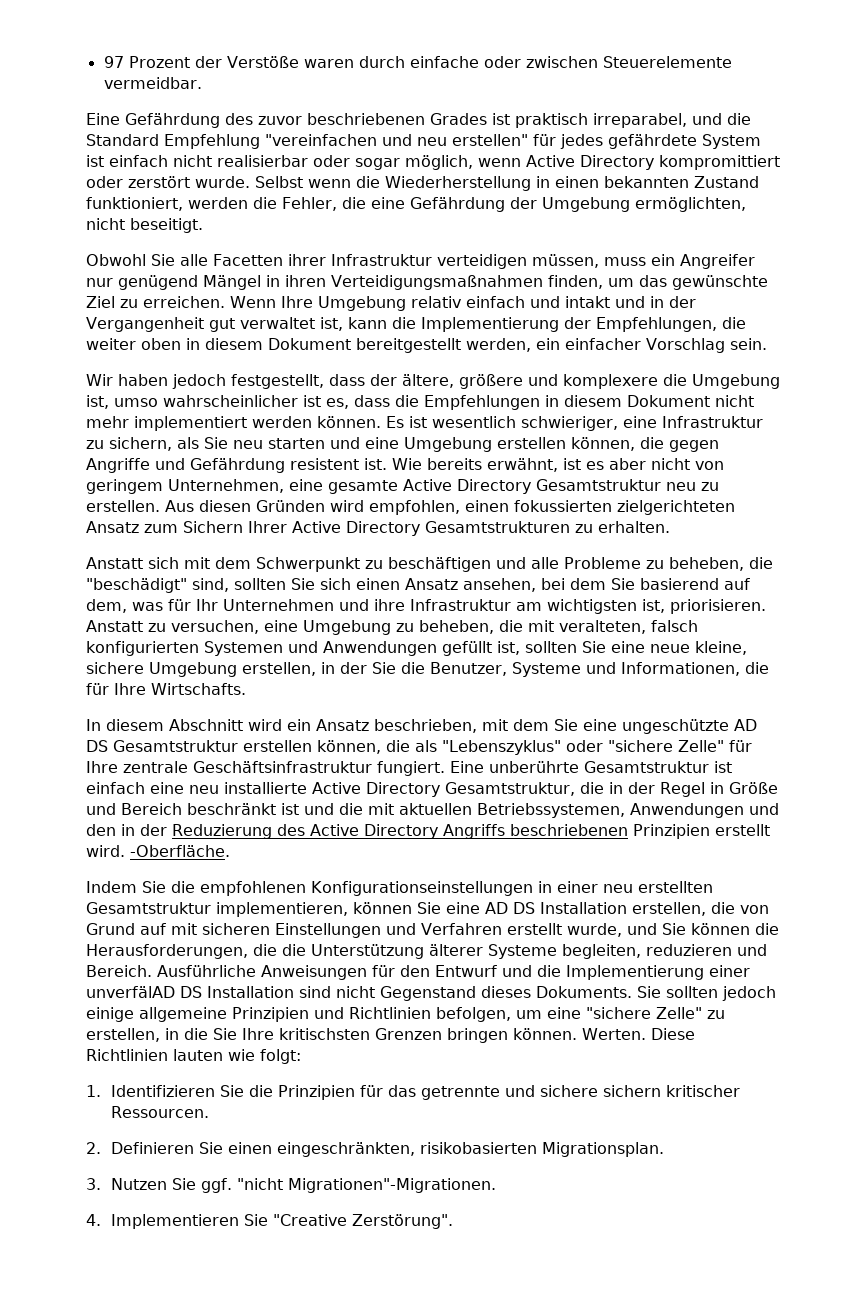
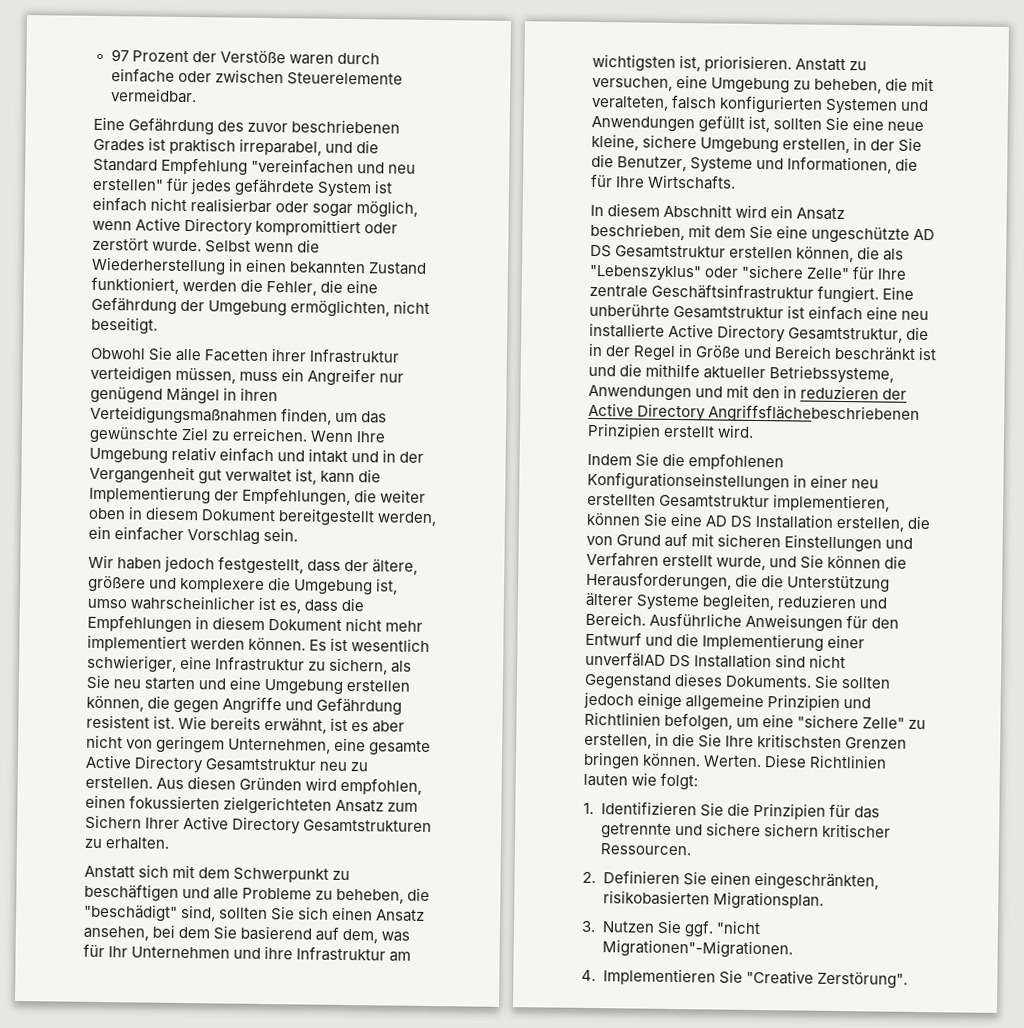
- Eine unberührte Gesamtstruktur ist einfach eine neu installierte Active Directory Gesamtstruktur, die in der Regel in Größe und Bereich beschränkt ist und die mit aktuellen Betriebssystemen, Anwendungen und den in der Reduzierung des Active Directory Angriffs beschriebenen Prinzipien erstellt wird. -Oberfläche.
+ Eine unberührte Gesamtstruktur ist einfach eine neu installierte Active Directory Gesamtstruktur, die in der Regel in Größe und Bereich beschränkt ist und die mithilfe aktueller Betriebssysteme, Anwendungen und mit den in reduzieren der Active Directory Angriffsflächebeschriebenen Prinzipien erstellt wird.

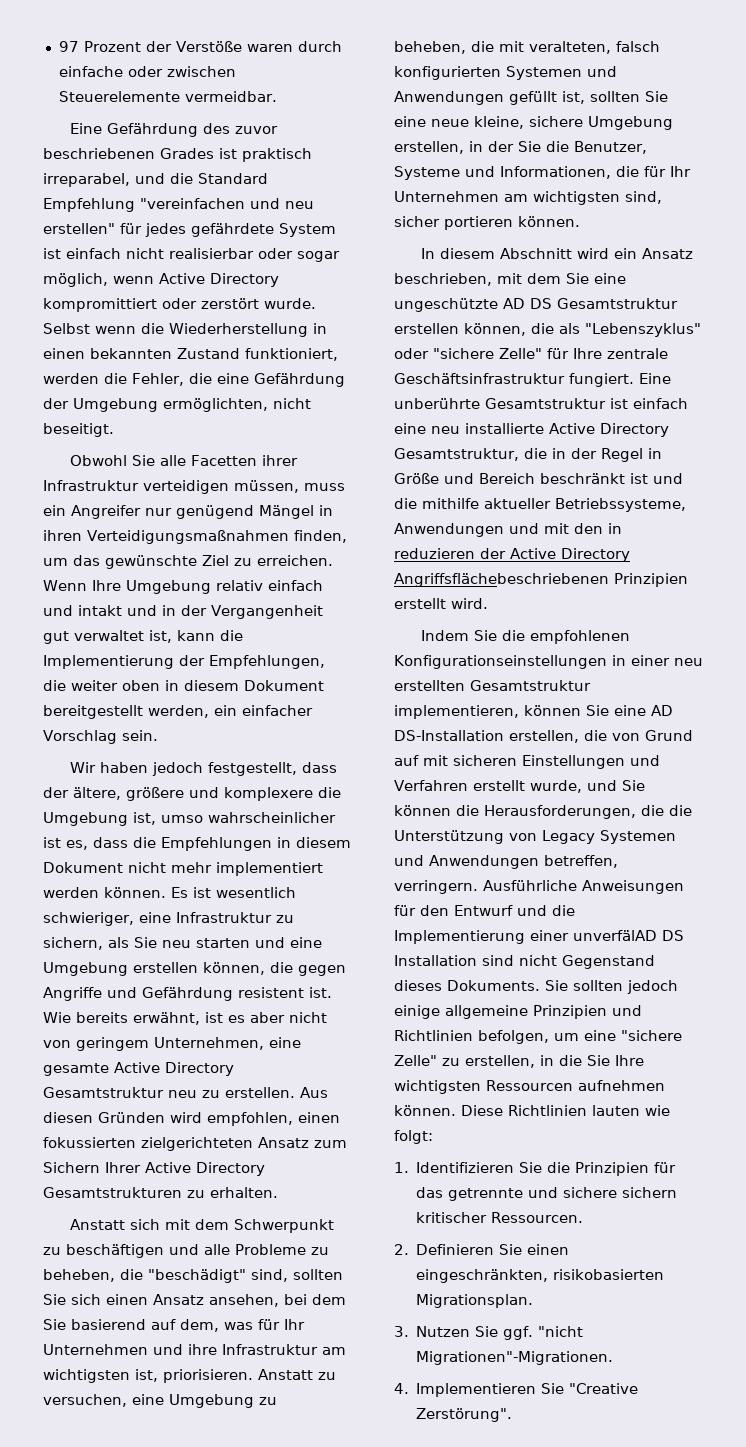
- Anstatt zu versuchen, eine Umgebung zu beheben, die mit veralteten, falsch konfigurierten Systemen und Anwendungen gefüllt ist, sollten Sie eine neue kleine, sichere Umgebung erstellen, in der Sie die Benutzer, Systeme und Informationen, die für Ihre Wirtschafts.
+ Anstatt zu versuchen, eine Umgebung zu beheben, die mit veralteten, falsch konfigurierten Systemen und Anwendungen gefüllt ist, sollten Sie eine neue kleine, sichere Umgebung erstellen, in der Sie die Benutzer, Systeme und Informationen, die für Ihr Unternehmen am wichtigsten sind, sicher portieren können.
- Indem Sie die empfohlenen Konfigurationseinstellungen in einer neu erstellten Gesamtstruktur implementieren, können Sie eine AD DS Installation erstellen, die von Grund auf mit sicheren Einstellungen und Verfahren erstellt wurde, und Sie können die Herausforderungen, die die Unterstützung älterer Systeme begleiten, reduzieren und Bereich.
+ Indem Sie die empfohlenen Konfigurationseinstellungen in einer neu erstellten Gesamtstruktur implementieren, können Sie eine AD DS-Installation erstellen, die von Grund auf mit sicheren Einstellungen und Verfahren erstellt wurde, und Sie können die Herausforderungen, die die Unterstützung von Legacy Systemen und Anwendungen betreffen, verringern.
- Sie sollten jedoch einige allgemeine Prinzipien und Richtlinien befolgen, um eine "sichere Zelle" zu erstellen, in die Sie Ihre kritischsten Grenzen bringen können. Werten.
+ Sie sollten jedoch einige allgemeine Prinzipien und Richtlinien befolgen, um eine "sichere Zelle" zu erstellen, in die Sie Ihre wichtigsten Ressourcen aufnehmen können.

